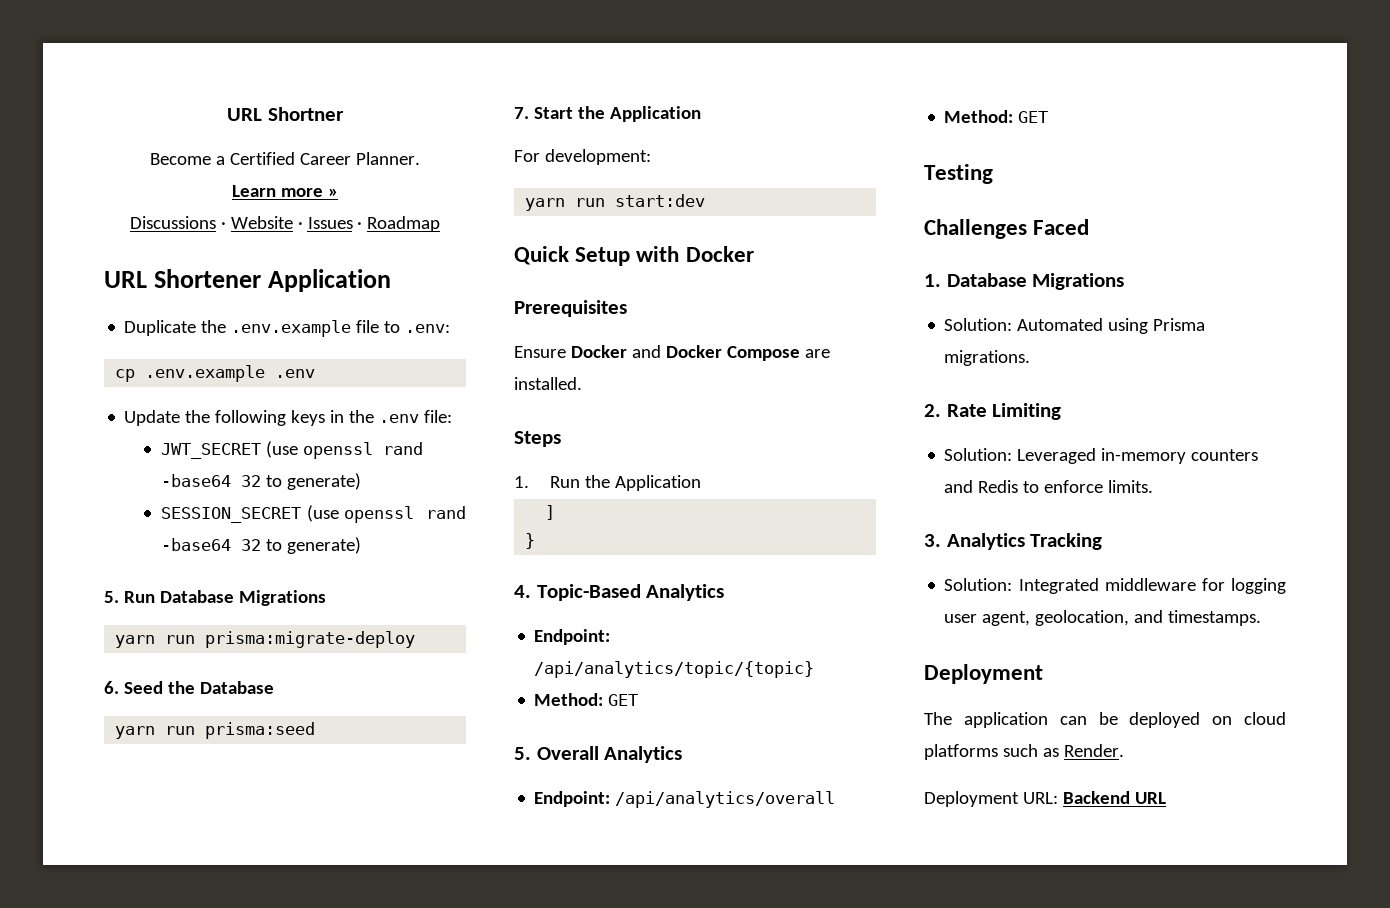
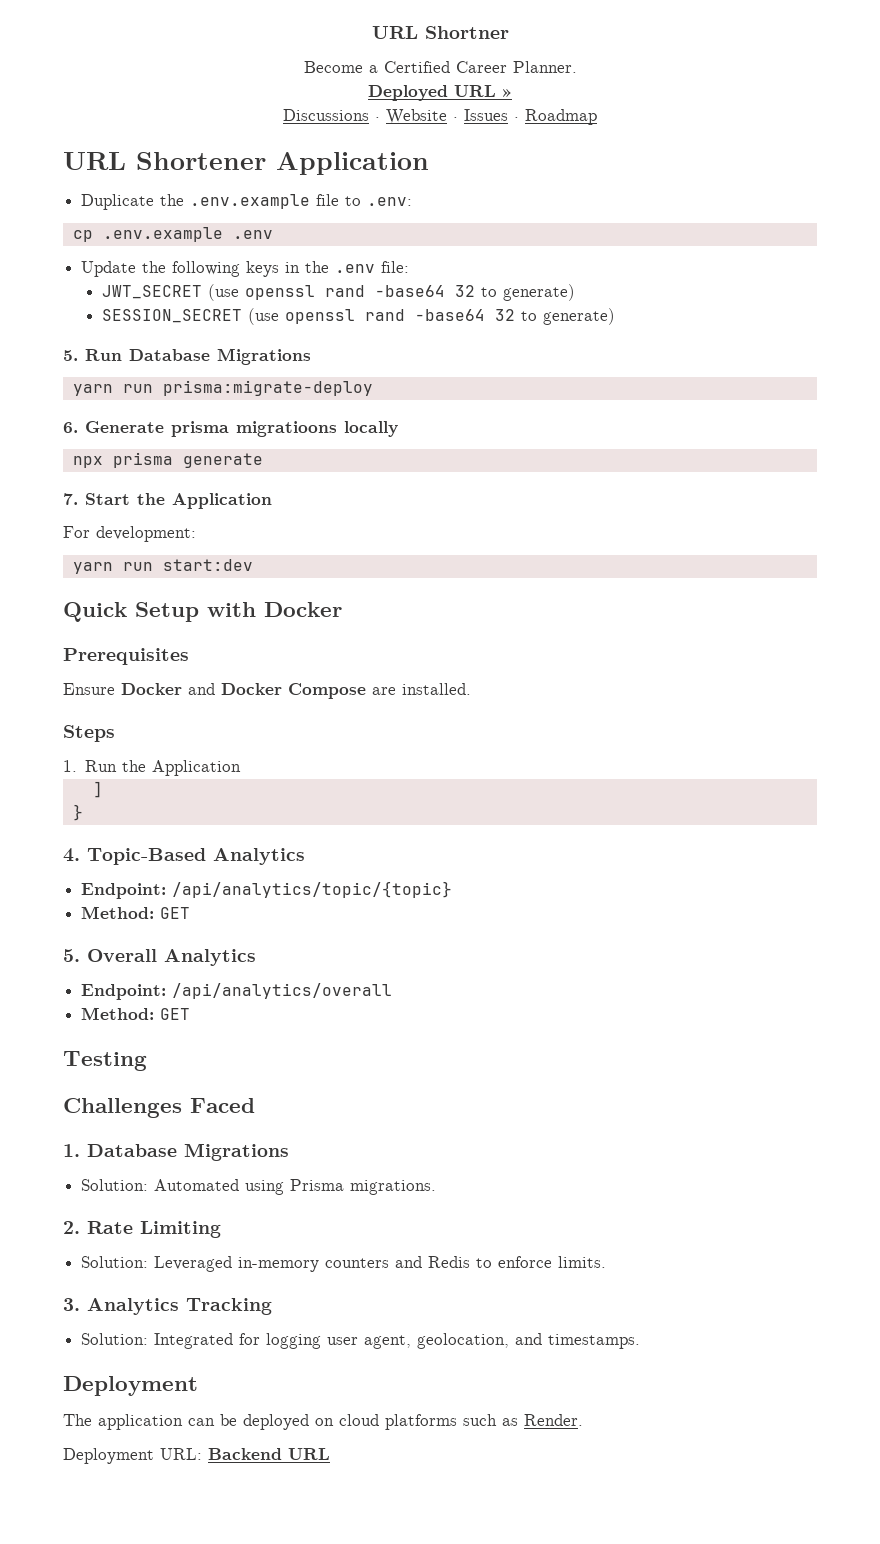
- Learn more »
+ Deployed URL »
- 6. Seed the Database
- yarn run prisma:seed
+ 6. Generate prisma migratioons locally
+ npx prisma generate
- Solution: Integrated middleware for logging user agent, geolocation, and timestamps.
+ Solution: Integrated for logging user agent, geolocation, and timestamps.

